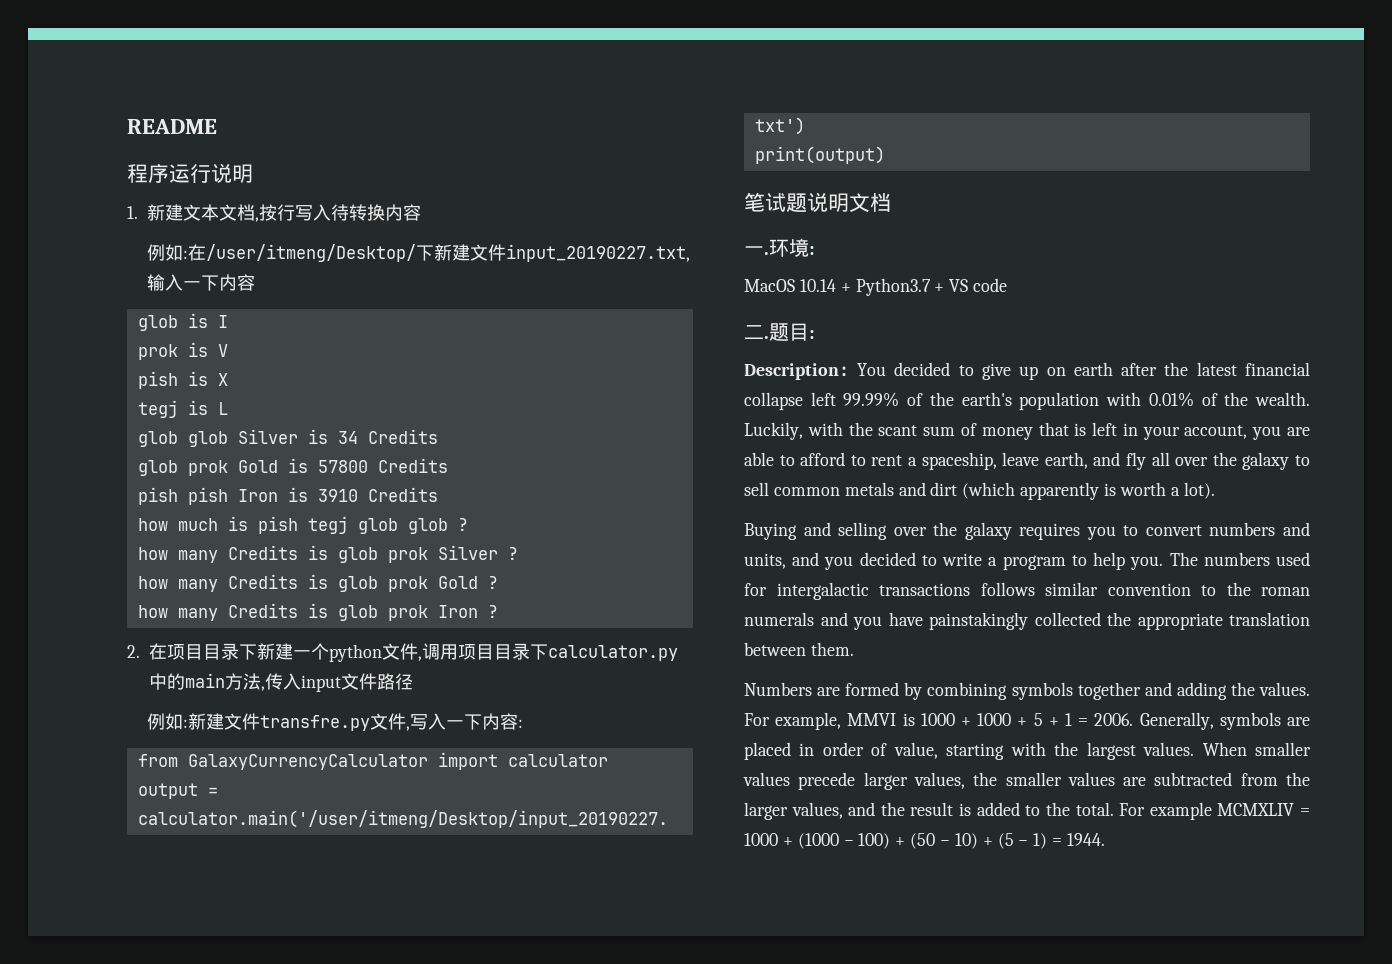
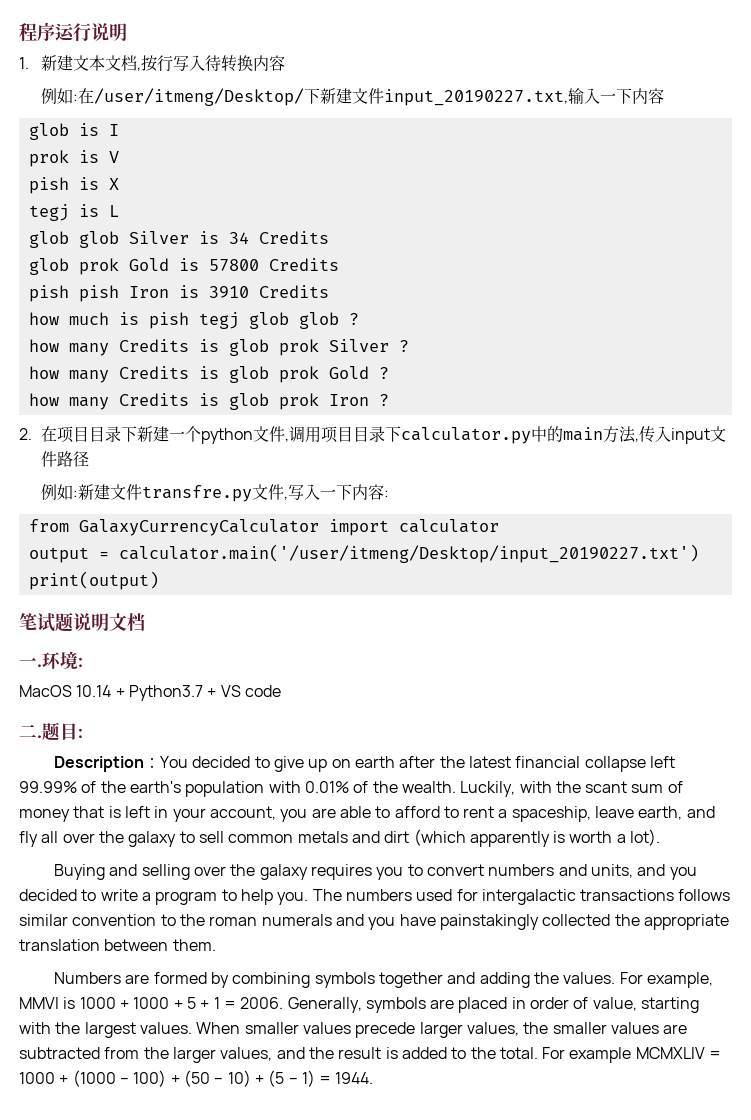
- README

